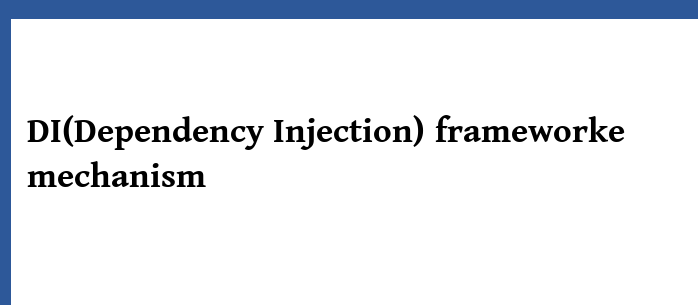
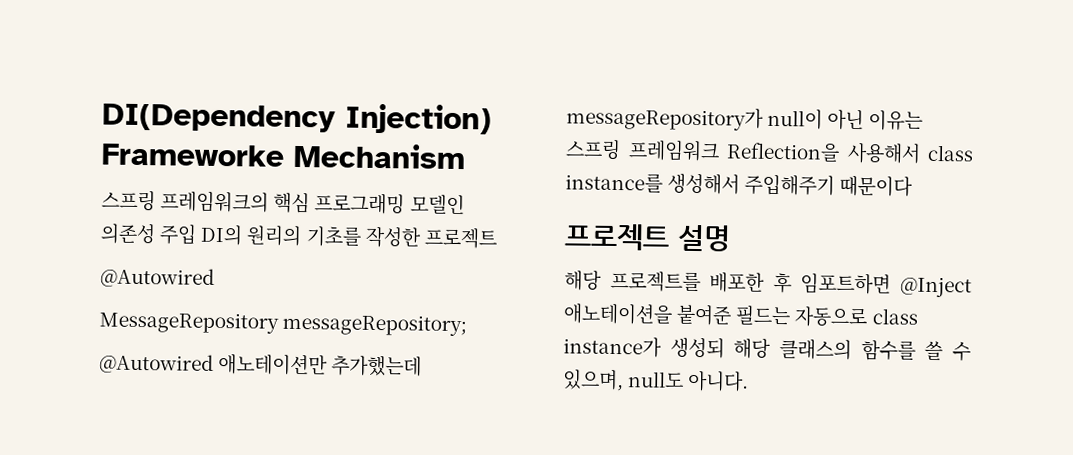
- DI(Dependency Injection) frameworke mechanism
+ DI(Dependency Injection) Frameworke Mechanism
+ 스프링 프레임워크의 핵심 프로그래밍 모델인 의존성 주입 DI의 원리의 기초를 작성한 프로젝트
+ @Autowired
+ MessageRepository messageRepository;
+ @Autowired 애노테이션만 추가했는데 messageRepository가 null이 아닌 이유는 스프링 프레임워크 Reflection을 사용해서 class instance를 생성해서 주입해주기 때문이다
+ 프로젝트 설명
+ 해당 프로젝트를 배포한 후 임포트하면 @Inject 애노테이션을 붙여준 필드는 자동으로 class instance가 생성되 해당 클래스의 함수를 쓸 수 있으며, null도 아니다.

